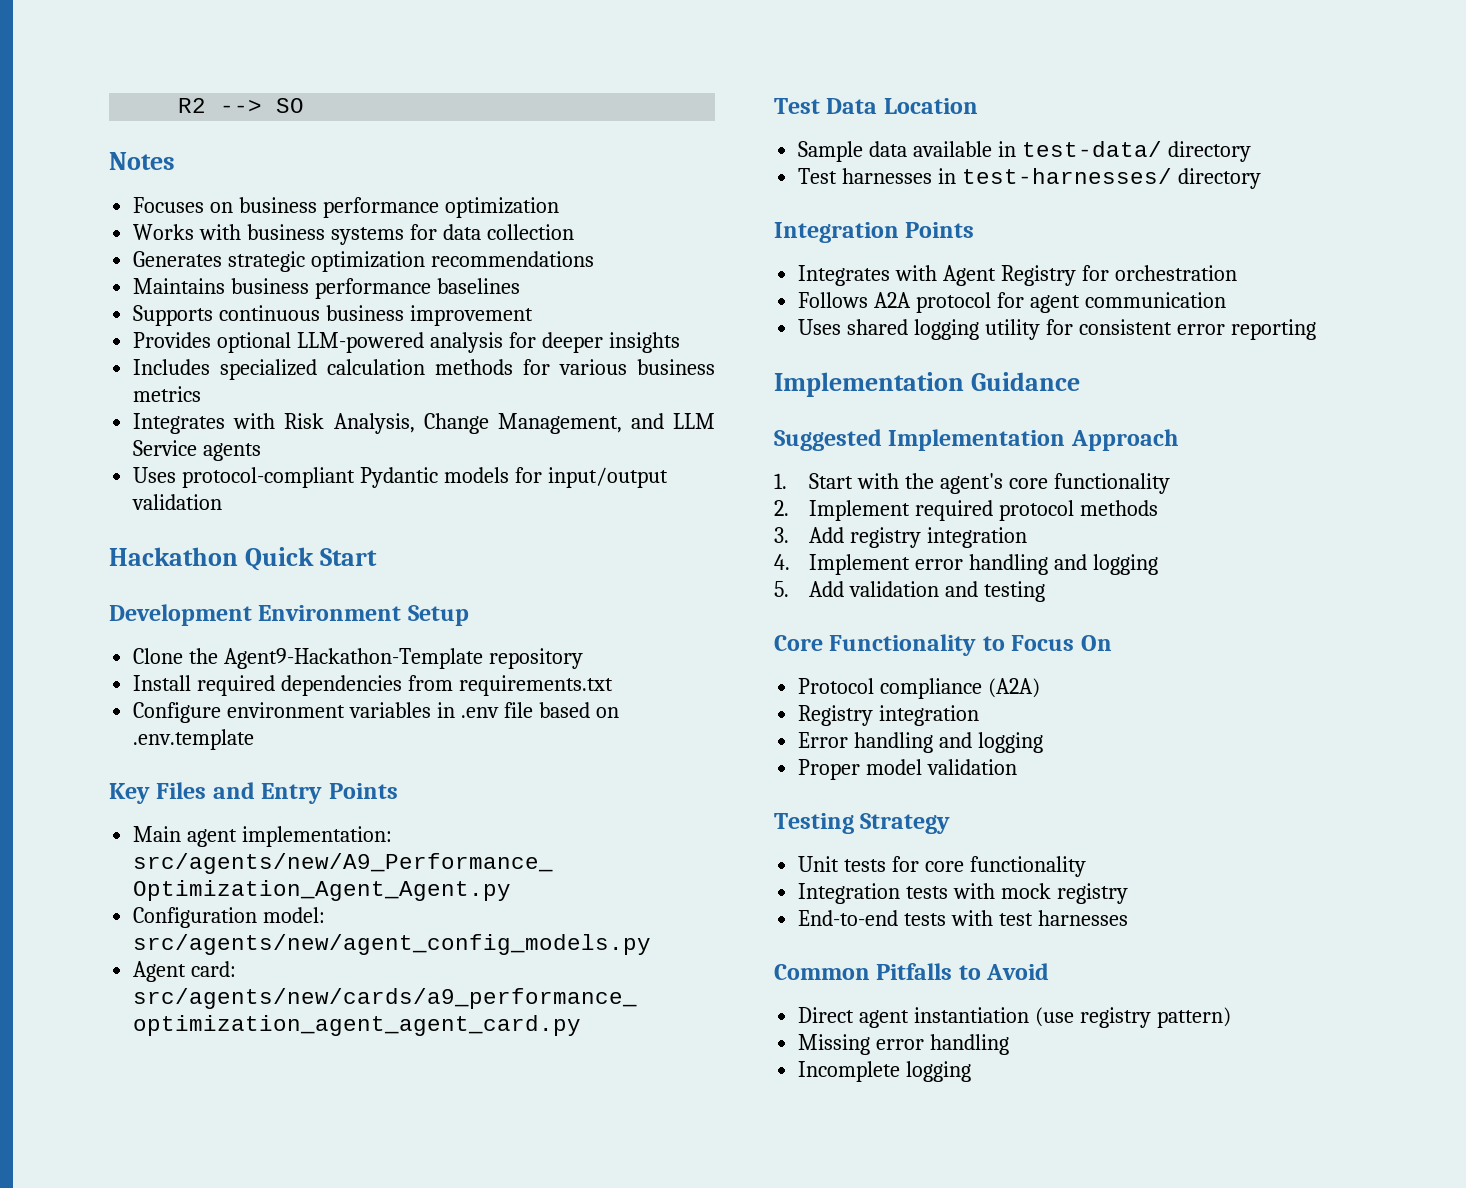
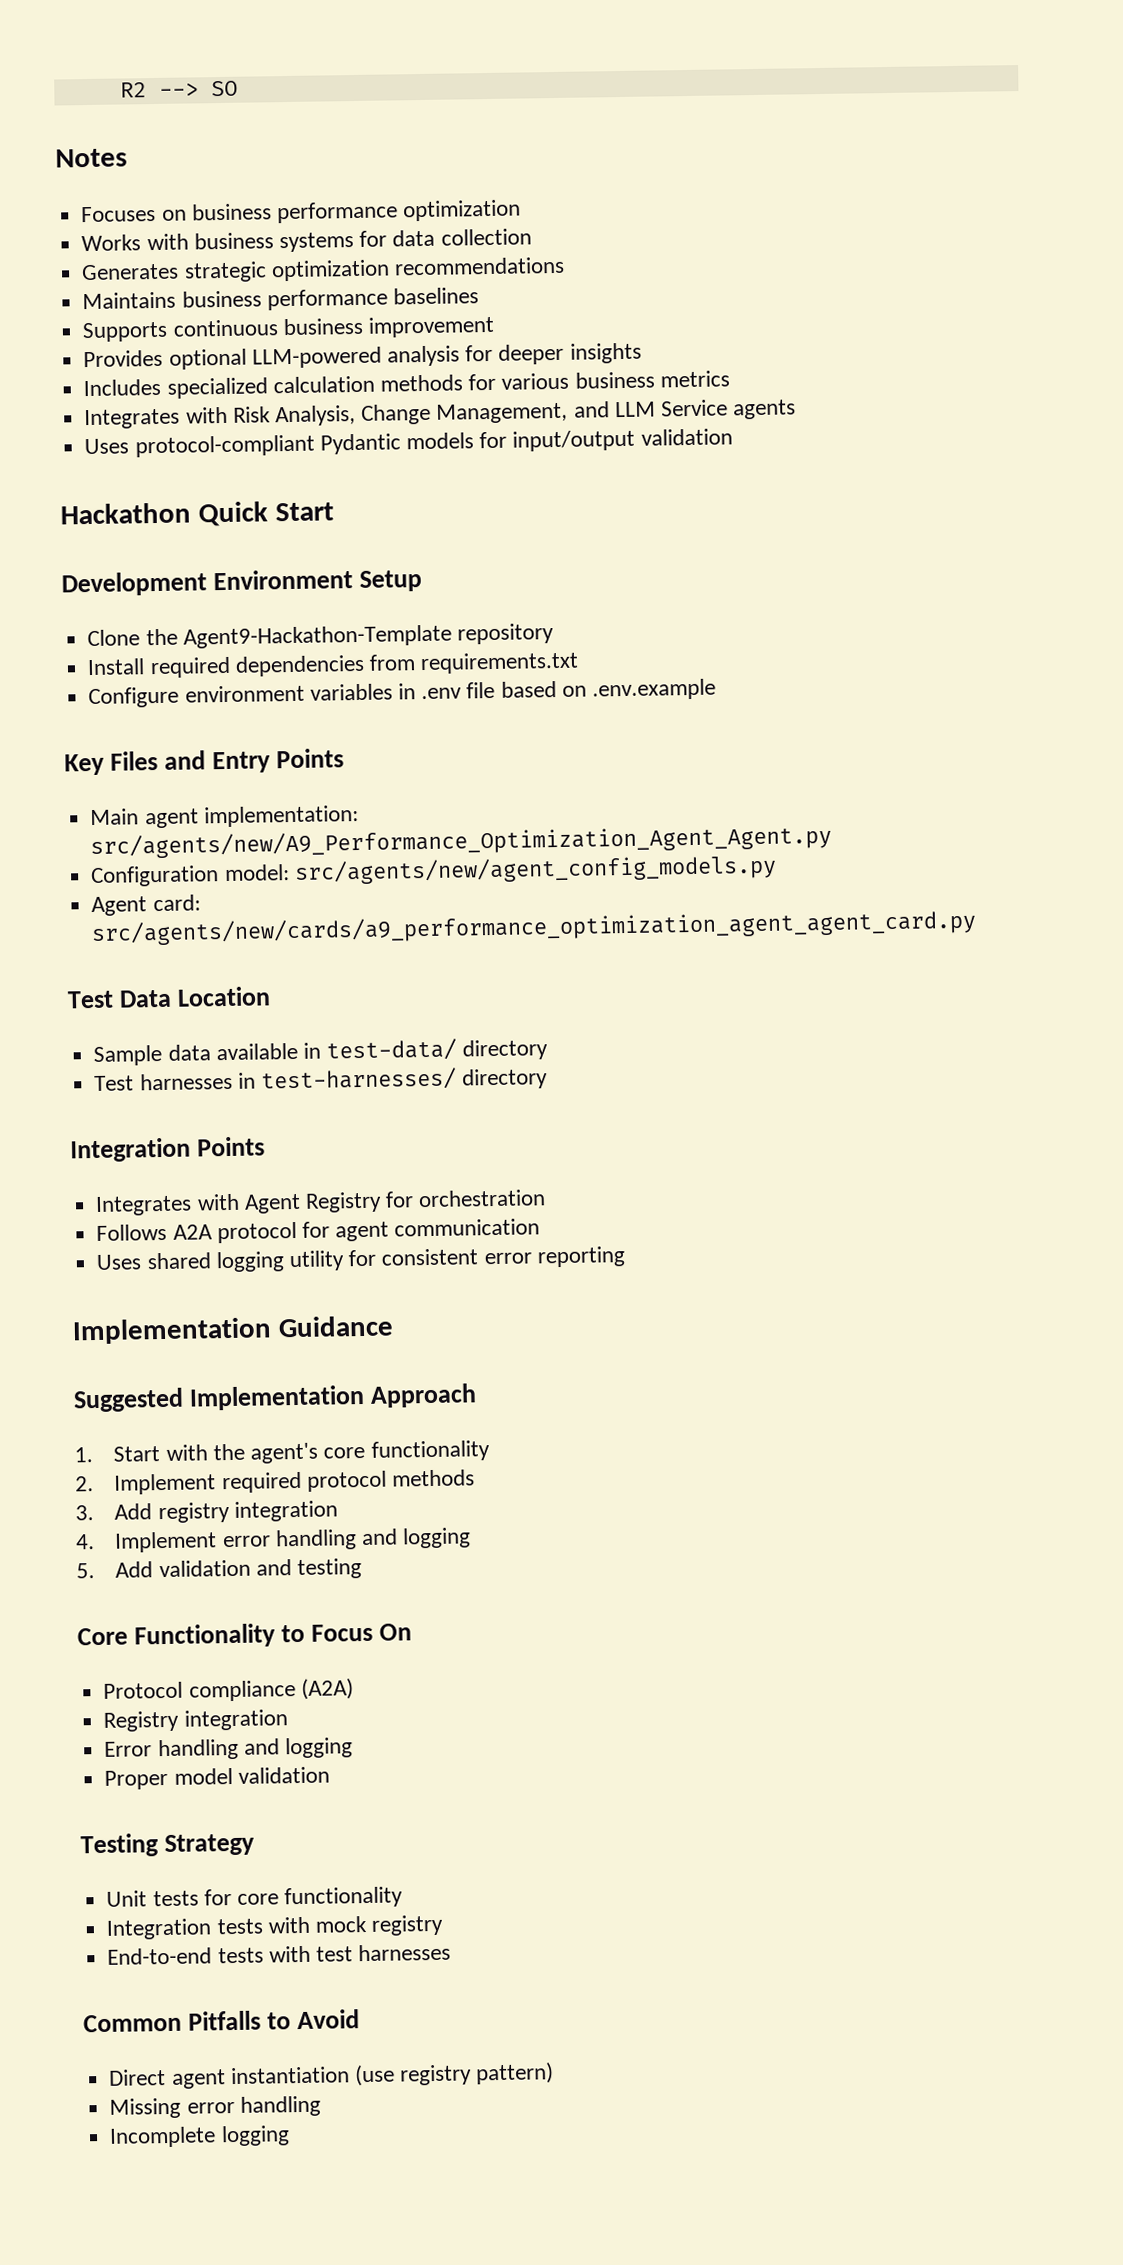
- Configure environment variables in .env file based on .env.template
+ Configure environment variables in .env file based on .env.example

